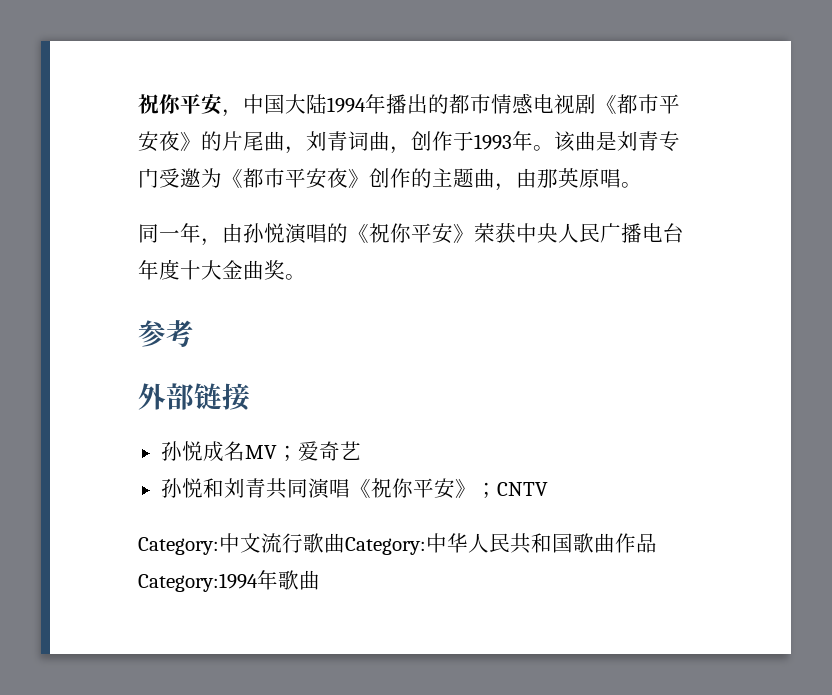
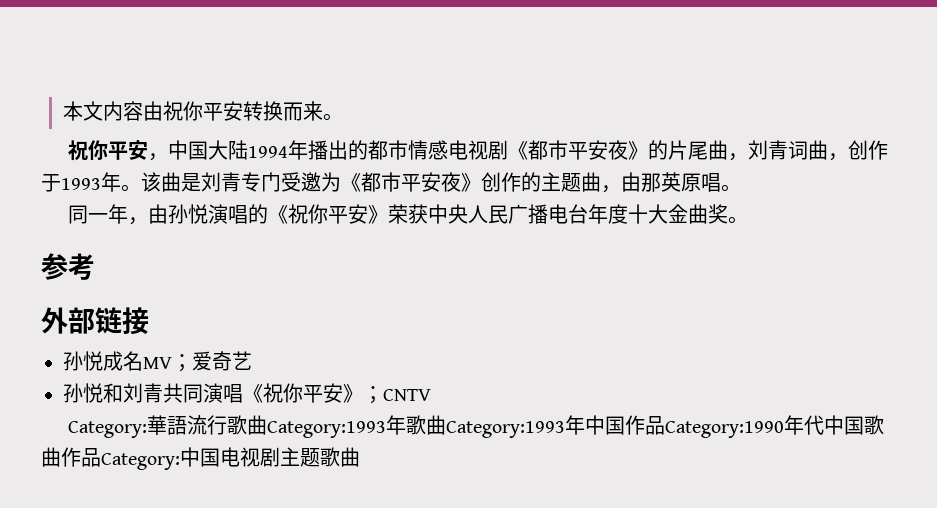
+ 本文内容由祝你平安转换而来。
- Category:中文流行歌曲Category:中华人民共和国歌曲作品Category:1994年歌曲
+ Category:華語流行歌曲Category:1993年歌曲Category:1993年中国作品Category:1990年代中国歌曲作品Category:中国电视剧主题歌曲

